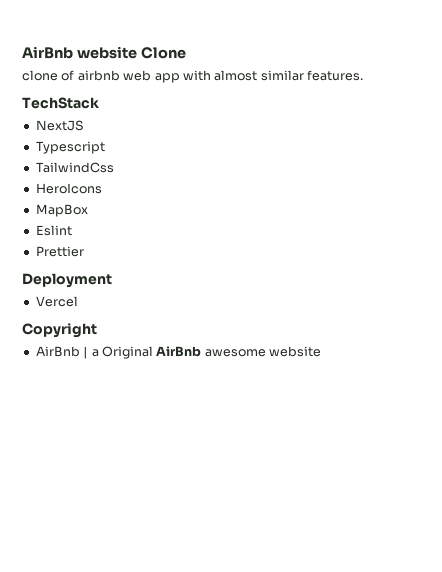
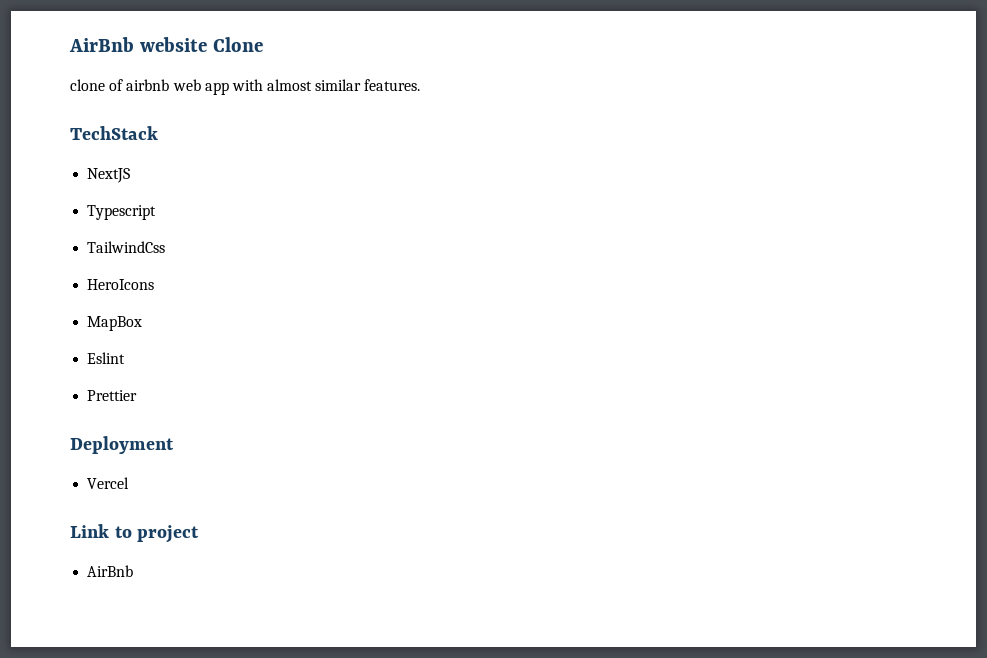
- Copyright
- AirBnb | a Original AirBnb awesome website
+ Link to project
+ AirBnb

